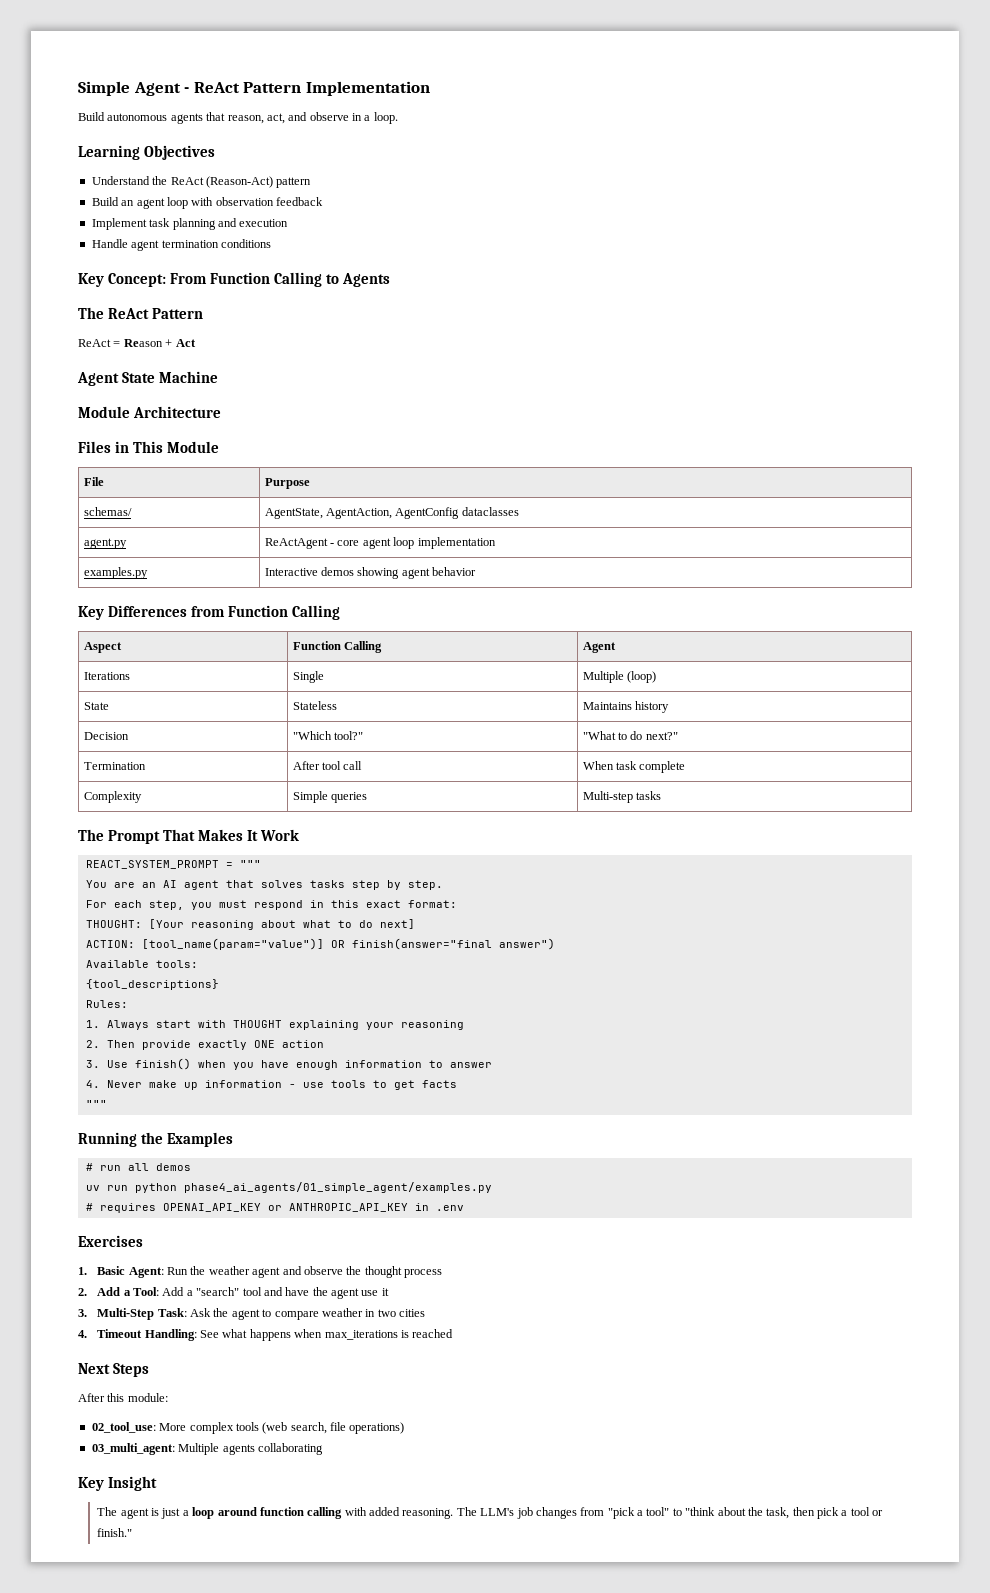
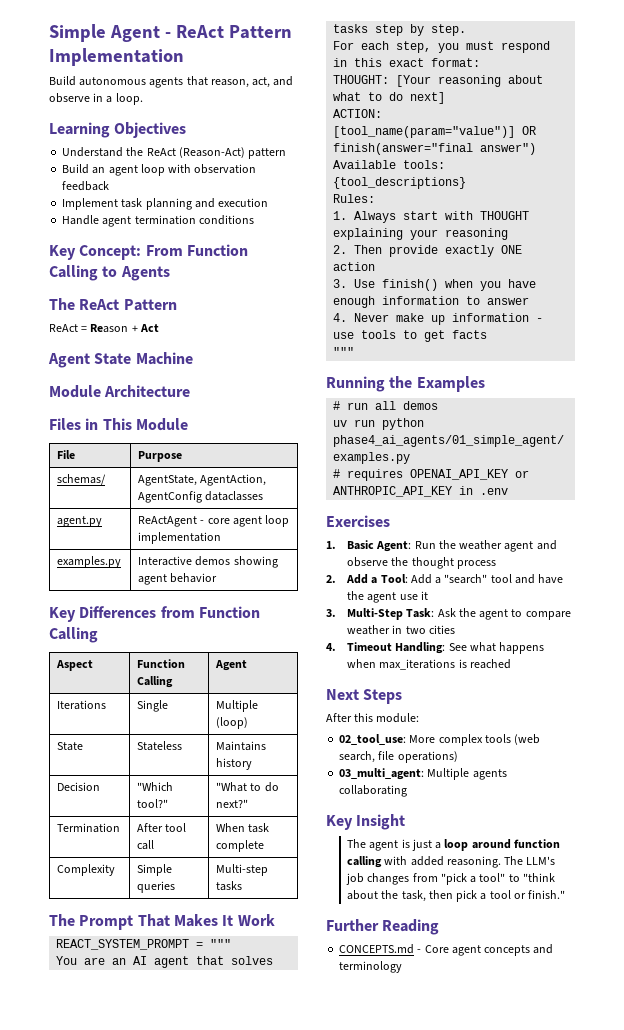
+ Further Reading
+ CONCEPTS.md - Core agent concepts and terminology

